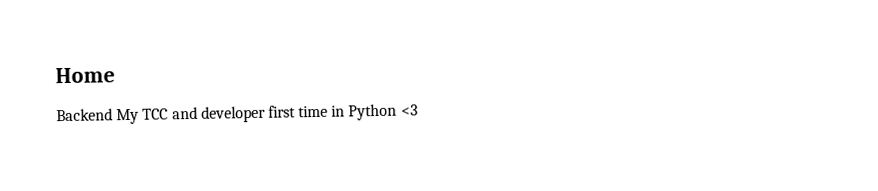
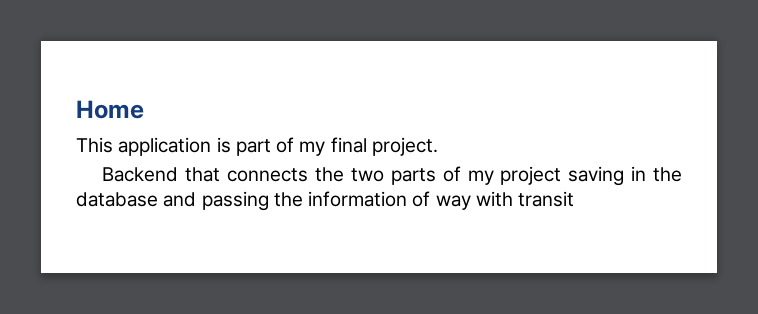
- Backend My TCC and developer first time in Python <3
+ This application is part of my final project.
+ Backend that connects the two parts of my project saving in the database and passing the information of way with transit

